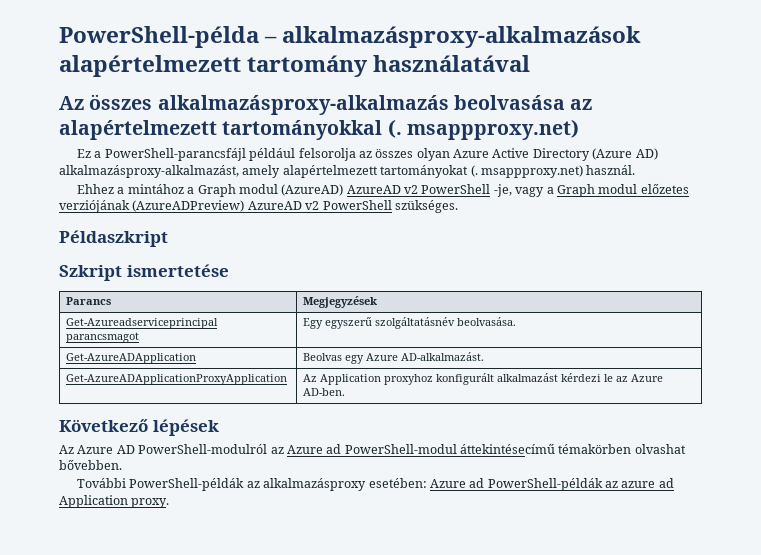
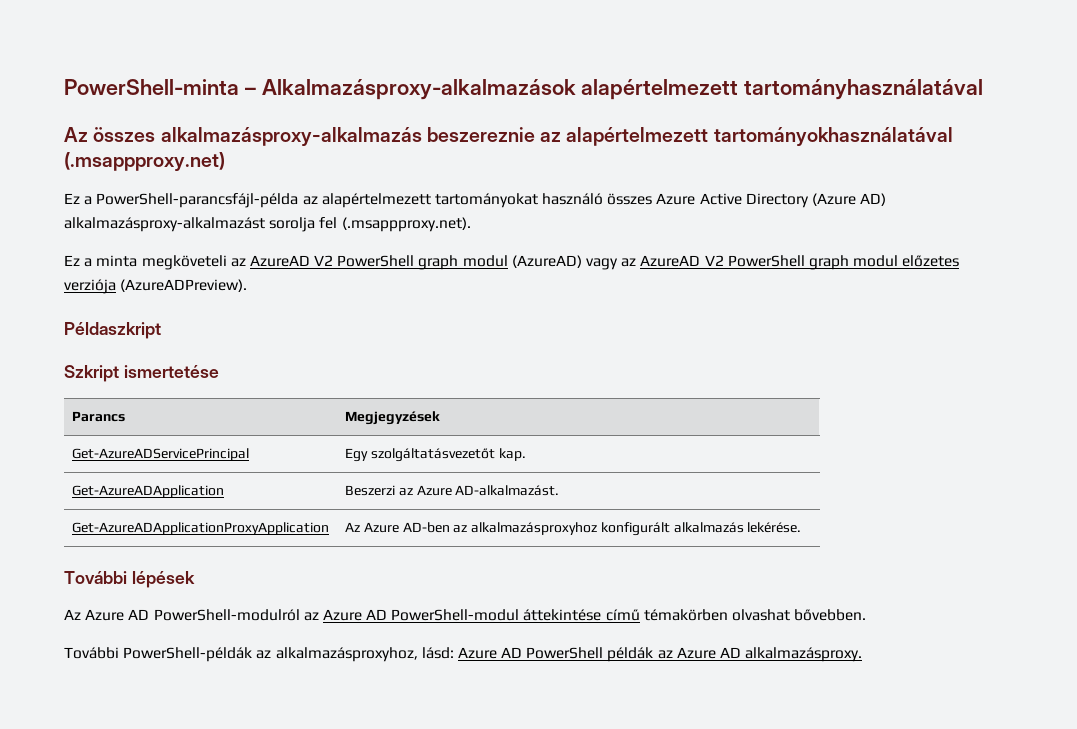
- PowerShell-példa – alkalmazásproxy-alkalmazások alapértelmezett tartomány használatával
+ PowerShell-minta – Alkalmazásproxy-alkalmazások alapértelmezett tartományhasználatával
- Az összes alkalmazásproxy-alkalmazás beolvasása az alapértelmezett tartományokkal (. msappproxy.net)
- Ez a PowerShell-parancsfájl például felsorolja az összes olyan Azure Active Directory (Azure AD) alkalmazásproxy-alkalmazást, amely alapértelmezett tartományokat (. msappproxy.net) használ.
- Ehhez a mintához a Graph modul (AzureAD) AzureAD v2 PowerShell -je, vagy a Graph modul előzetes verziójának (AzureADPreview) AzureAD v2 PowerShell szükséges.
+ Az összes alkalmazásproxy-alkalmazás beszereznie az alapértelmezett tartományokhasználatával (.msappproxy.net)
+ Ez a PowerShell-parancsfájl-példa az alapértelmezett tartományokat használó összes Azure Active Directory (Azure AD) alkalmazásproxy-alkalmazást sorolja fel (.msappproxy.net).
+ Ez a minta megköveteli az AzureAD V2 PowerShell graph modul (AzureAD) vagy az AzureAD V2 PowerShell graph modul előzetes verziója (AzureADPreview).
- Get-Azureadserviceprincipal parancsmagot | Egy egyszerű szolgáltatásnév beolvasása.
+ Get-AzureADServicePrincipal | Egy szolgáltatásvezetőt kap.
- Get-AzureADApplication | Beolvas egy Azure AD-alkalmazást.
+ Get-AzureADApplication | Beszerzi az Azure AD-alkalmazást.
- Get-AzureADApplicationProxyApplication | Az Application proxyhoz konfigurált alkalmazást kérdezi le az Azure AD-ben.
- Következő lépések
+ Get-AzureADApplicationProxyApplication | Az Azure AD-ben az alkalmazásproxyhoz konfigurált alkalmazás lekérése.
+ További lépések
- Az Azure AD PowerShell-modulról az Azure ad PowerShell-modul áttekintésecímű témakörben olvashat bővebben.
+ Az Azure AD PowerShell-modulról az Azure AD PowerShell-modul áttekintése című témakörben olvashat bővebben.
- További PowerShell-példák az alkalmazásproxy esetében: Azure ad PowerShell-példák az azure ad Application proxy.
+ További PowerShell-példák az alkalmazásproxyhoz, lásd: Azure AD PowerShell példák az Azure AD alkalmazásproxy.

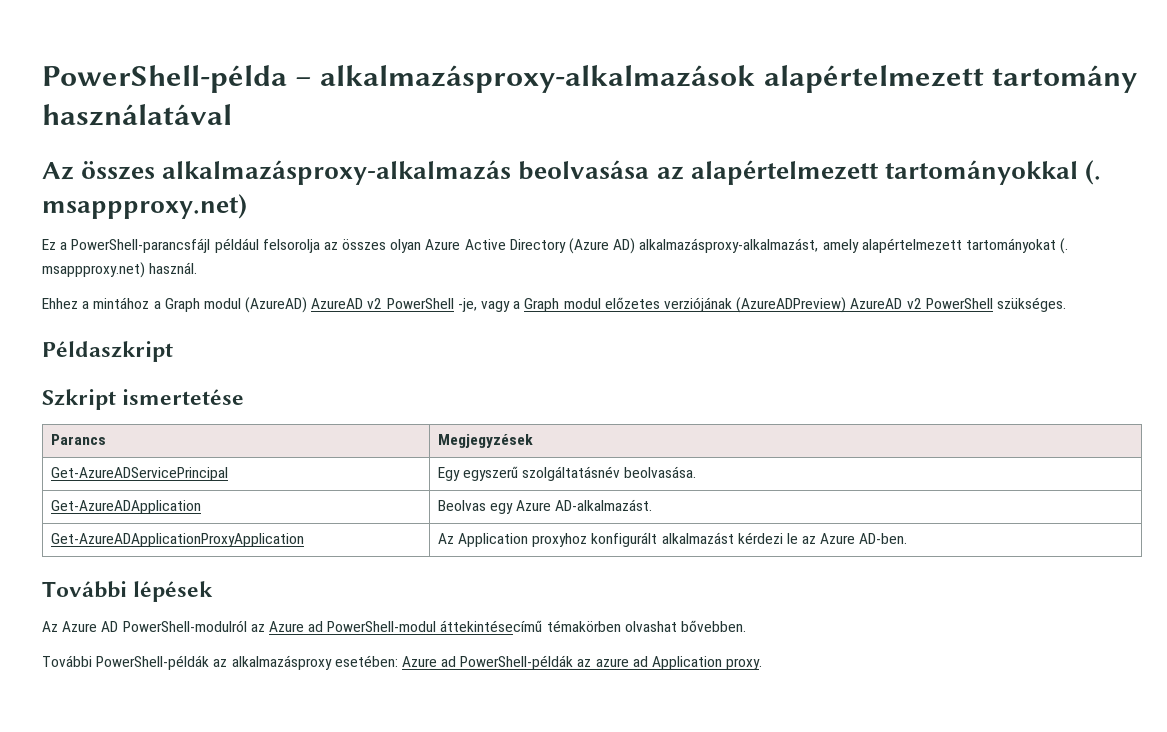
- PowerShell-minta – Alkalmazásproxy-alkalmazások alapértelmezett tartományhasználatával
+ PowerShell-példa – alkalmazásproxy-alkalmazások alapértelmezett tartomány használatával
- Az összes alkalmazásproxy-alkalmazás beszereznie az alapértelmezett tartományokhasználatával (.msappproxy.net)
- Ez a PowerShell-parancsfájl-példa az alapértelmezett tartományokat használó összes Azure Active Directory (Azure AD) alkalmazásproxy-alkalmazást sorolja fel (.msappproxy.net).
- Ez a minta megköveteli az AzureAD V2 PowerShell graph modul (AzureAD) vagy az AzureAD V2 PowerShell graph modul előzetes verziója (AzureADPreview).
+ Az összes alkalmazásproxy-alkalmazás beolvasása az alapértelmezett tartományokkal (. msappproxy.net)
+ Ez a PowerShell-parancsfájl például felsorolja az összes olyan Azure Active Directory (Azure AD) alkalmazásproxy-alkalmazást, amely alapértelmezett tartományokat (. msappproxy.net) használ.
+ Ehhez a mintához a Graph modul (AzureAD) AzureAD v2 PowerShell -je, vagy a Graph modul előzetes verziójának (AzureADPreview) AzureAD v2 PowerShell szükséges.
- Get-AzureADServicePrincipal | Egy szolgáltatásvezetőt kap.
+ Get-AzureADServicePrincipal | Egy egyszerű szolgáltatásnév beolvasása.
- Get-AzureADApplication | Beszerzi az Azure AD-alkalmazást.
+ Get-AzureADApplication | Beolvas egy Azure AD-alkalmazást.
- Get-AzureADApplicationProxyApplication | Az Azure AD-ben az alkalmazásproxyhoz konfigurált alkalmazás lekérése.
+ Get-AzureADApplicationProxyApplication | Az Application proxyhoz konfigurált alkalmazást kérdezi le az Azure AD-ben.
- Az Azure AD PowerShell-modulról az Azure AD PowerShell-modul áttekintése című témakörben olvashat bővebben.
+ Az Azure AD PowerShell-modulról az Azure ad PowerShell-modul áttekintésecímű témakörben olvashat bővebben.
- További PowerShell-példák az alkalmazásproxyhoz, lásd: Azure AD PowerShell példák az Azure AD alkalmazásproxy.
+ További PowerShell-példák az alkalmazásproxy esetében: Azure ad PowerShell-példák az azure ad Application proxy.

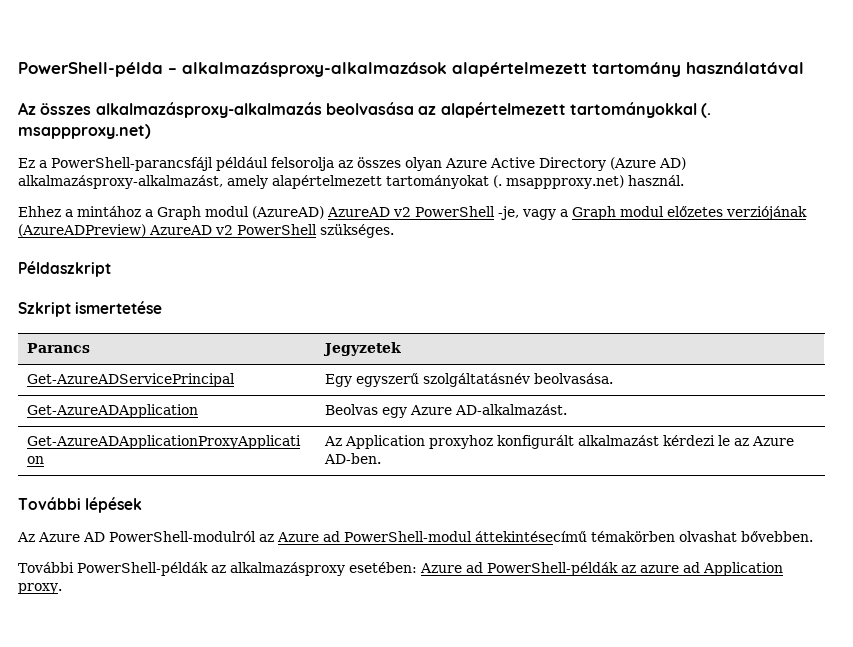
- Parancs | Megjegyzések
+ Parancs | Jegyzetek

